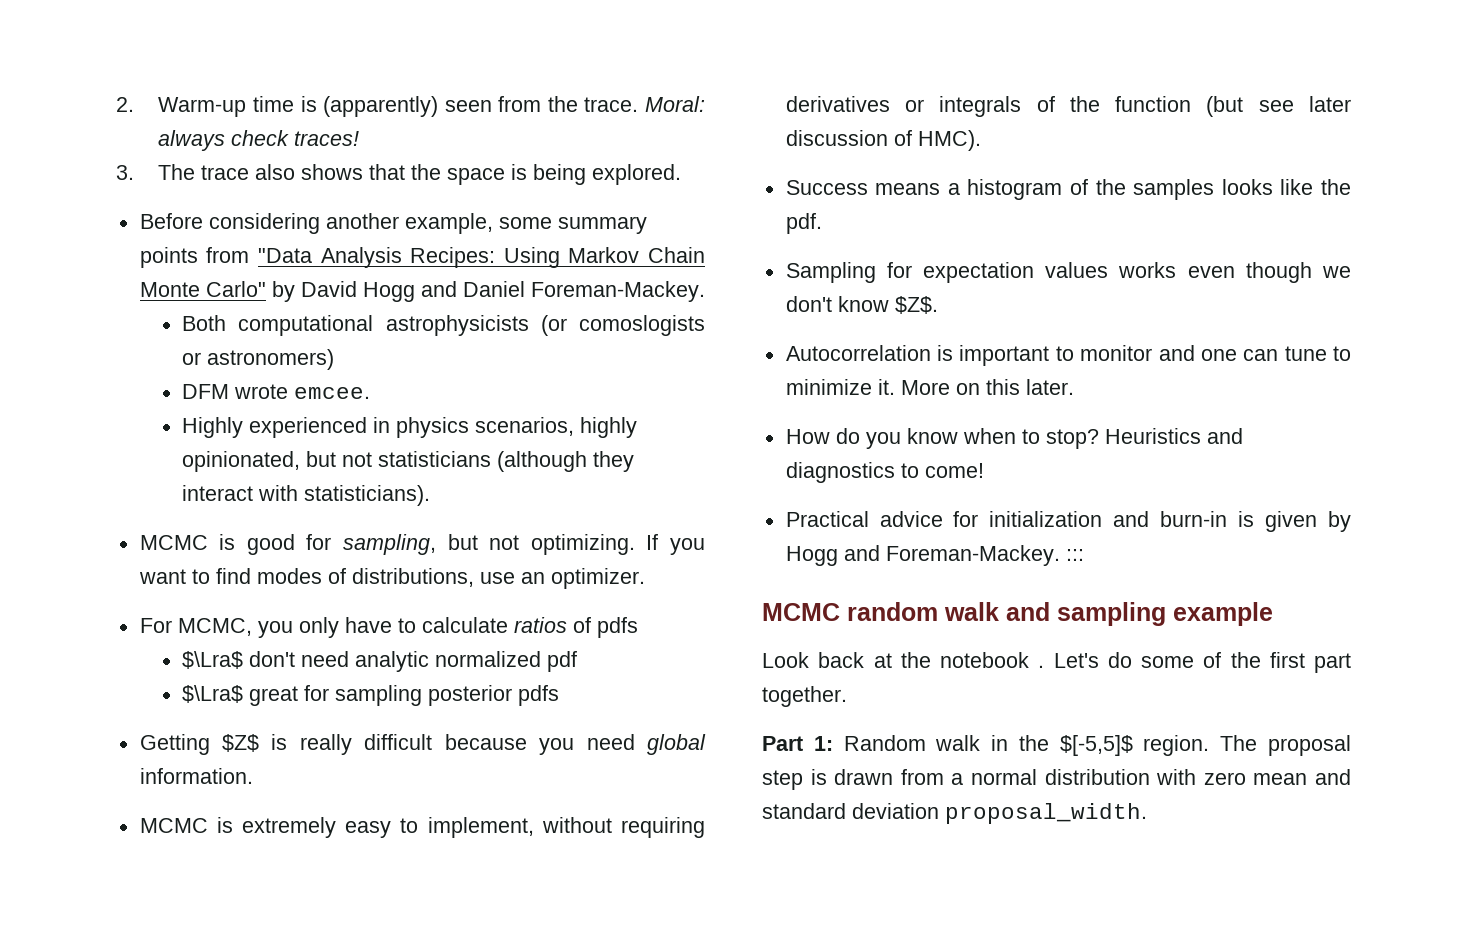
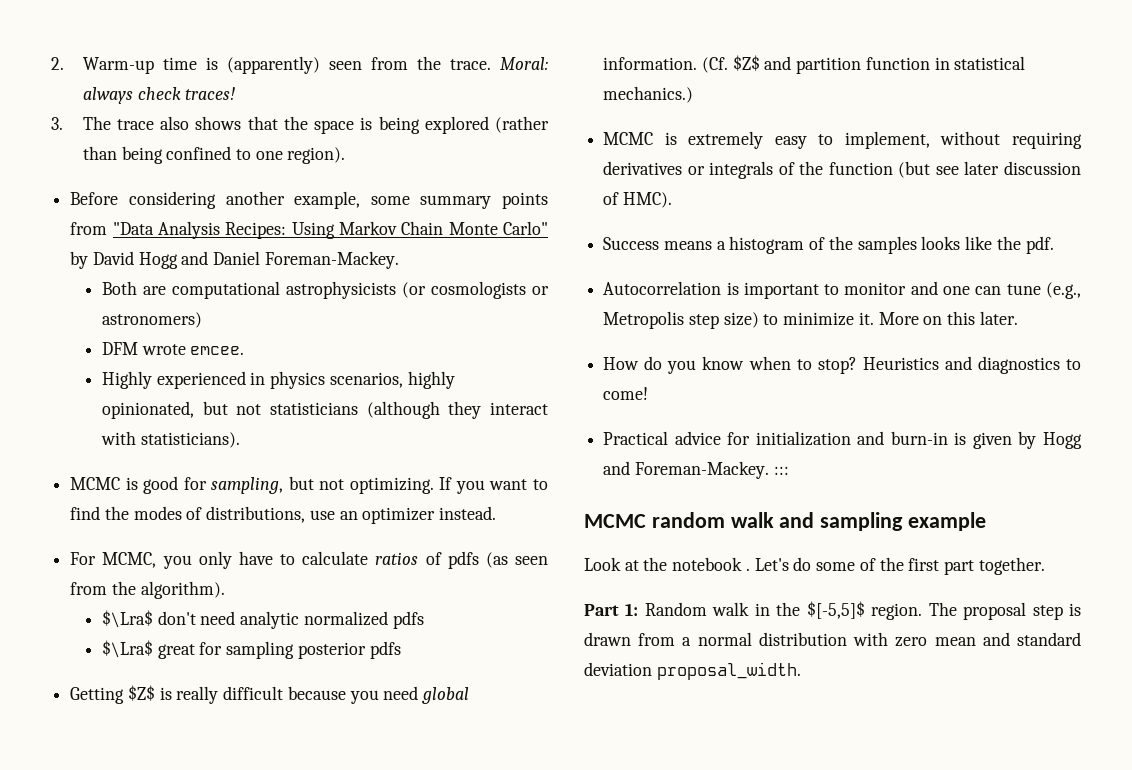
- 3. The trace also shows that the space is being explored.
+ 3. The trace also shows that the space is being explored (rather than being confined to one region).
- Both computational astrophysicists (or comoslogists or astronomers)
+ Both are computational astrophysicists (or cosmologists or astronomers)
- If you want to find modes of distributions, use an optimizer.
+ If you want to find the modes of distributions, use an optimizer instead.
- For MCMC, you only have to calculate ratios of pdfs
+ For MCMC, you only have to calculate ratios of pdfs (as seen from the algorithm).
- $\Lra$ don't need analytic normalized pdf
+ $\Lra$ don't need analytic normalized pdfs
+ (Cf. $Z$ and partition function in statistical mechanics.)
- Sampling for expectation values works even though we don't know $Z$.
- Autocorrelation is important to monitor and one can tune to minimize it.
+ Autocorrelation is important to monitor and one can tune (e.g., Metropolis step size) to minimize it.
- Look back at the notebook .
+ Look at the notebook .

